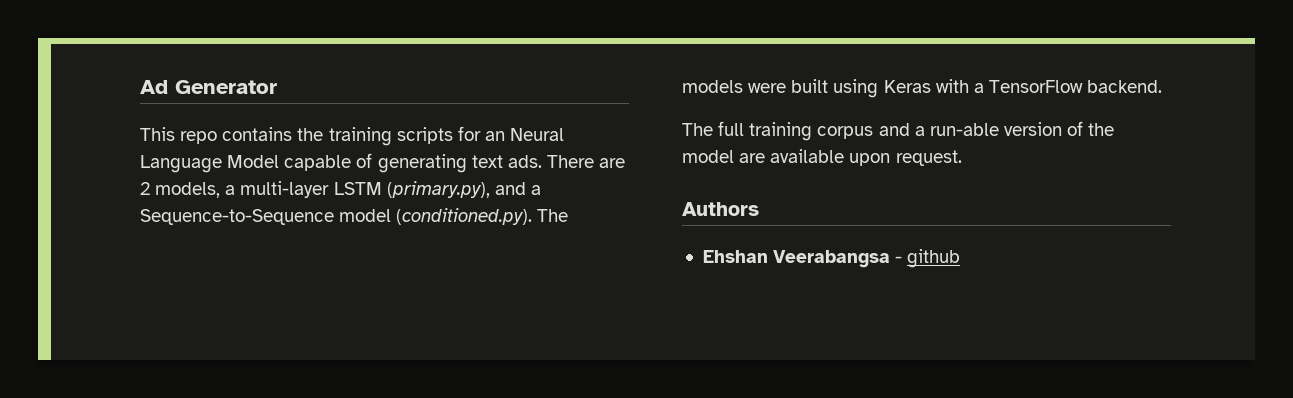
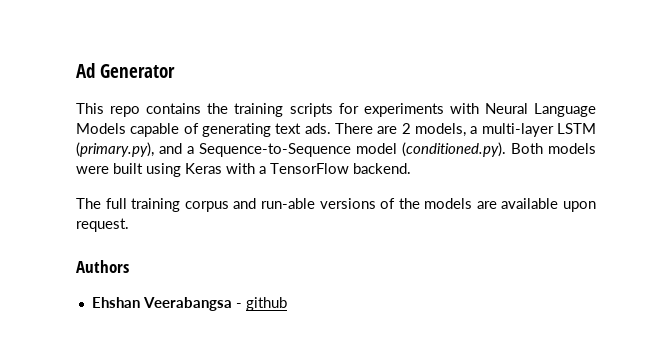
- This repo contains the training scripts for an Neural Language Model capable of generating text ads.
+ This repo contains the training scripts for experiments with Neural Language Models capable of generating text ads.
- There are 2 models, a multi-layer LSTM (primary.py), and a Sequence-to-Sequence model (conditioned.py). The models were built using Keras with a TensorFlow backend.
+ There are 2 models, a multi-layer LSTM (primary.py), and a Sequence-to-Sequence model (conditioned.py). Both models were built using Keras with a TensorFlow backend.
- The full training corpus and a run-able version of the model are available upon request.
+ The full training corpus and run-able versions of the models are available upon request.

